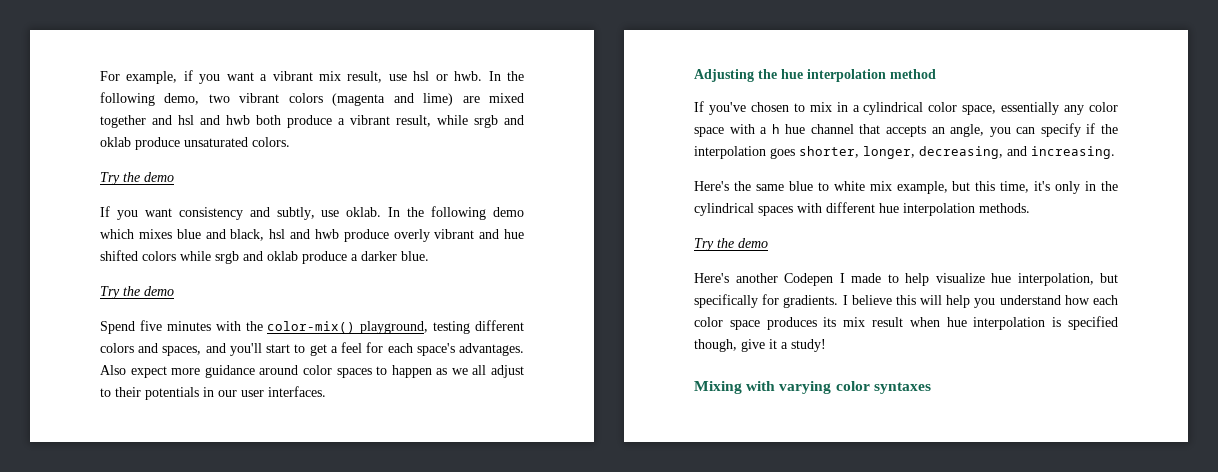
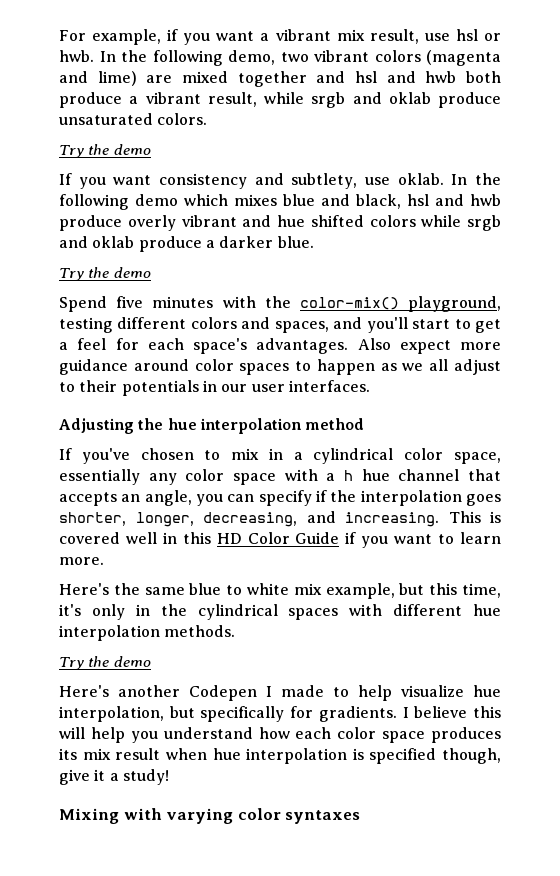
- If you want consistency and subtly, use oklab.
+ If you want consistency and subtlety, use oklab.
+ This is covered well in this HD Color Guide if you want to learn more.

